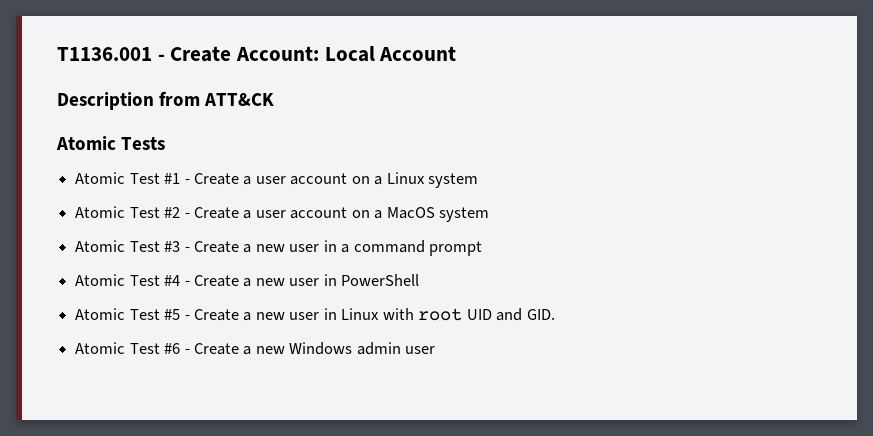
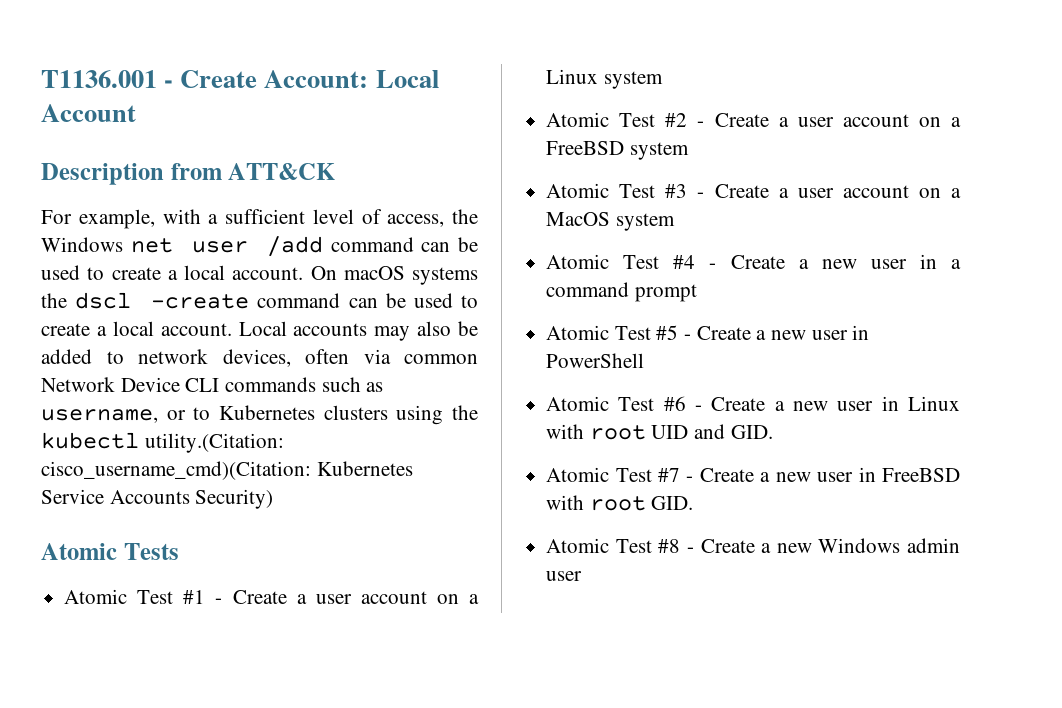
+ For example, with a sufficient level of access, the Windows net user /add command can be used to create a local account. On macOS systems the dscl -create command can be used to create a local account. Local accounts may also be added to network devices, often via common Network Device CLI commands such as username, or to Kubernetes clusters using the kubectl utility.(Citation: cisco_username_cmd)(Citation: Kubernetes Service Accounts Security)
- Atomic Test #2 - Create a user account on a MacOS system
+ Atomic Test #2 - Create a user account on a FreeBSD system
+ Atomic Test #3 - Create a user account on a MacOS system
- Atomic Test #3 - Create a new user in a command prompt
+ Atomic Test #4 - Create a new user in a command prompt
- Atomic Test #4 - Create a new user in PowerShell
+ Atomic Test #5 - Create a new user in PowerShell
- Atomic Test #5 - Create a new user in Linux with root UID and GID.
+ Atomic Test #6 - Create a new user in Linux with root UID and GID.
- Atomic Test #6 - Create a new Windows admin user
+ Atomic Test #7 - Create a new user in FreeBSD with root GID.
+ Atomic Test #8 - Create a new Windows admin user

